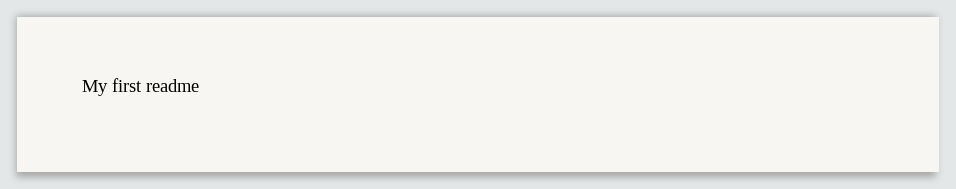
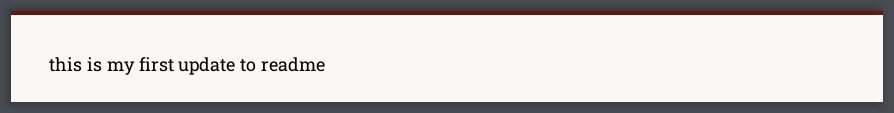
- My first readme
+ this is my first update to readme

